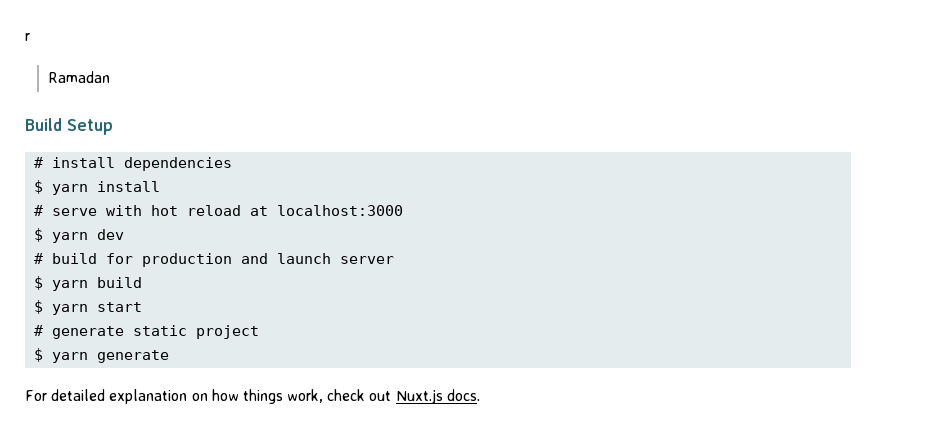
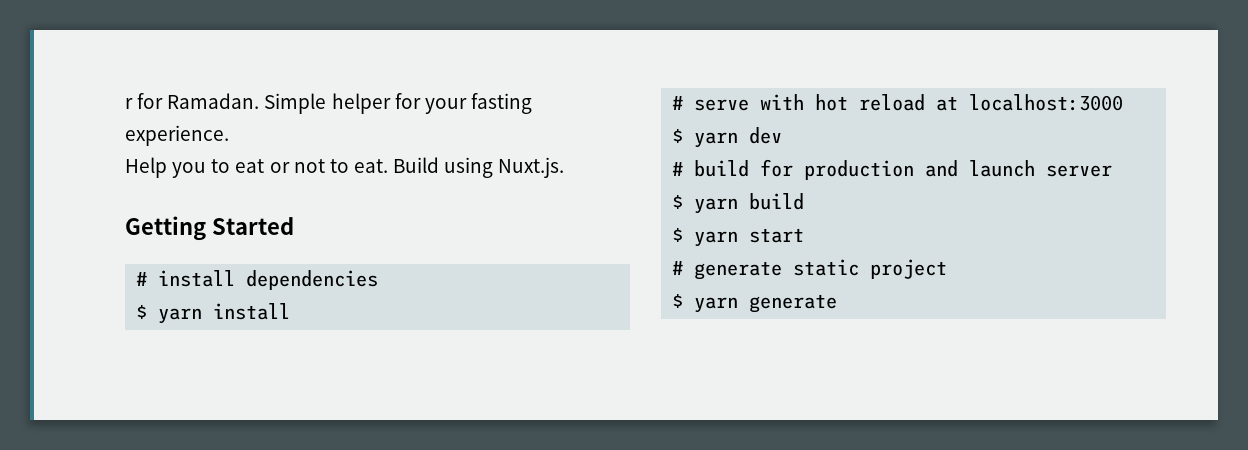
- r
- Ramadan
- Build Setup
+ r for Ramadan. Simple helper for your fasting experience.
+ Help you to eat or not to eat. Build using Nuxt.js.
+ Getting Started
- For detailed explanation on how things work, check out Nuxt.js docs.

